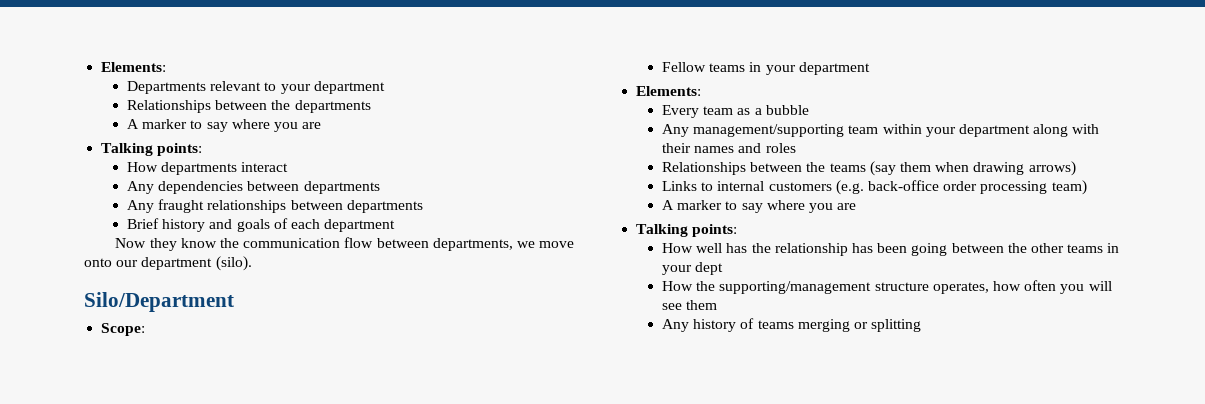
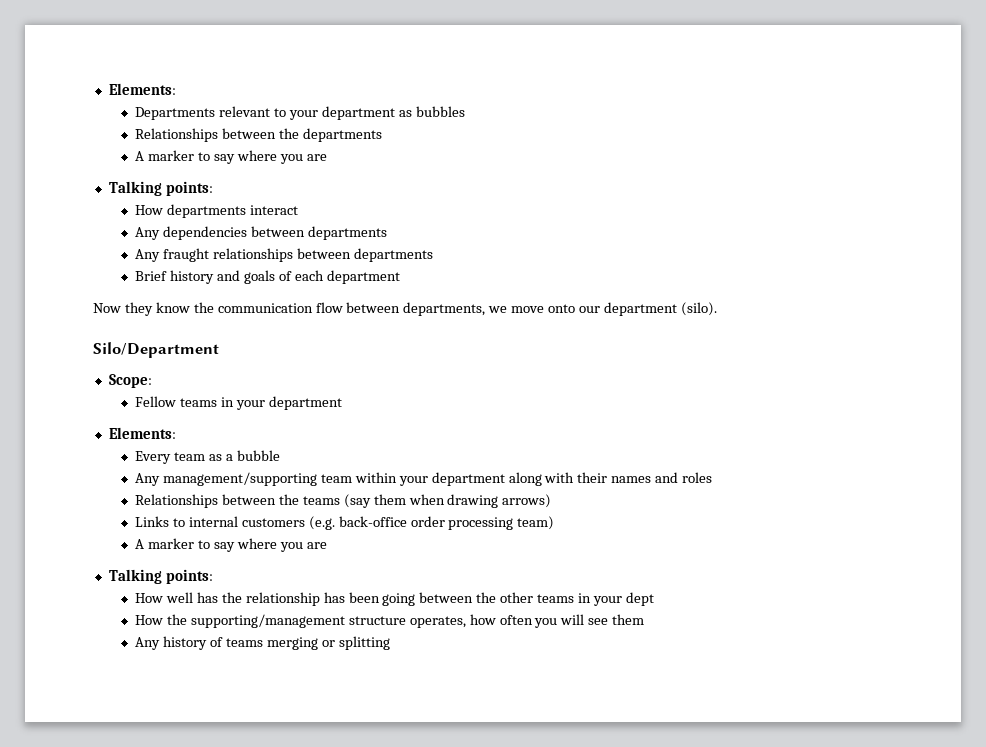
- Departments relevant to your department
+ Departments relevant to your department as bubbles

